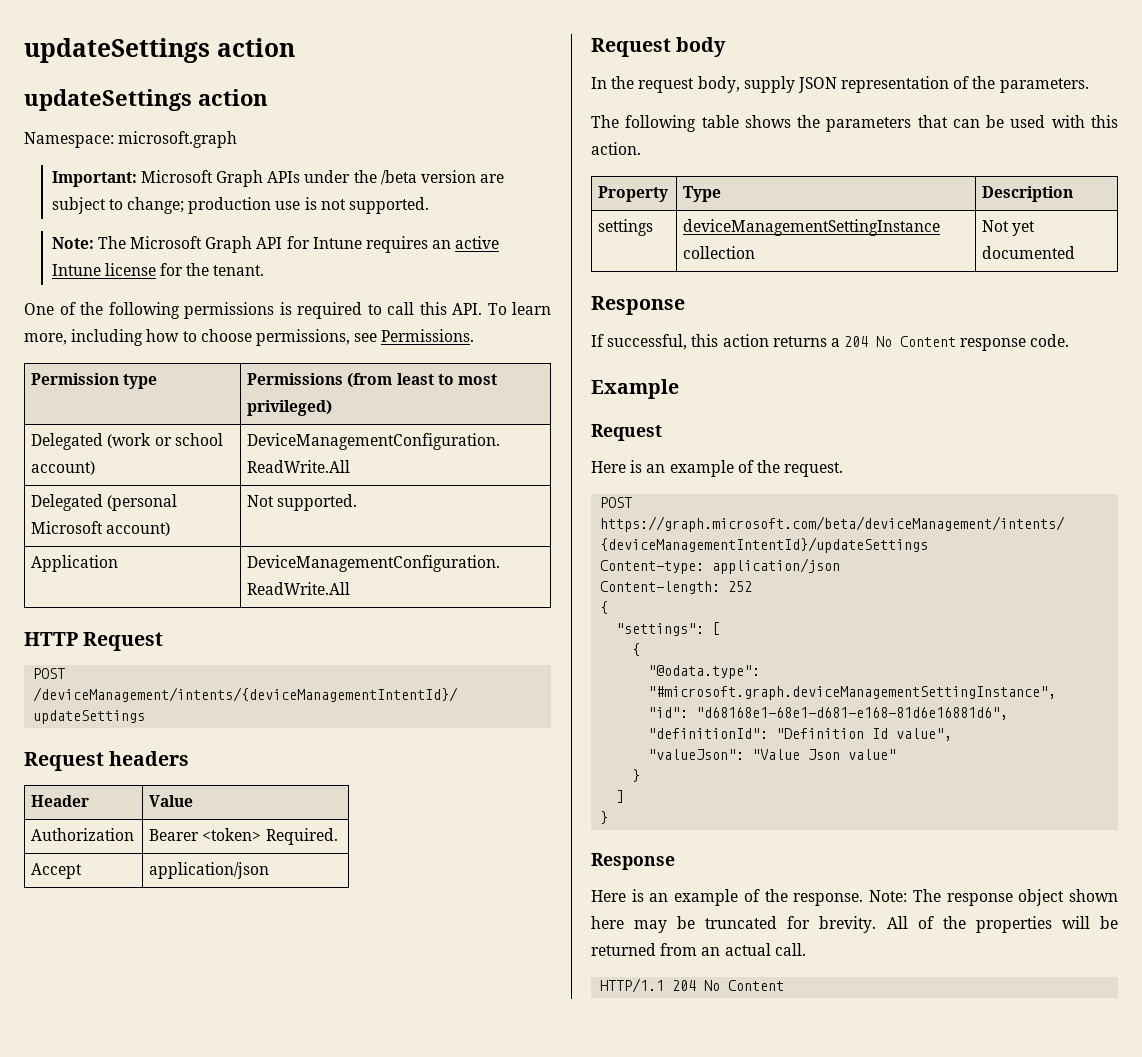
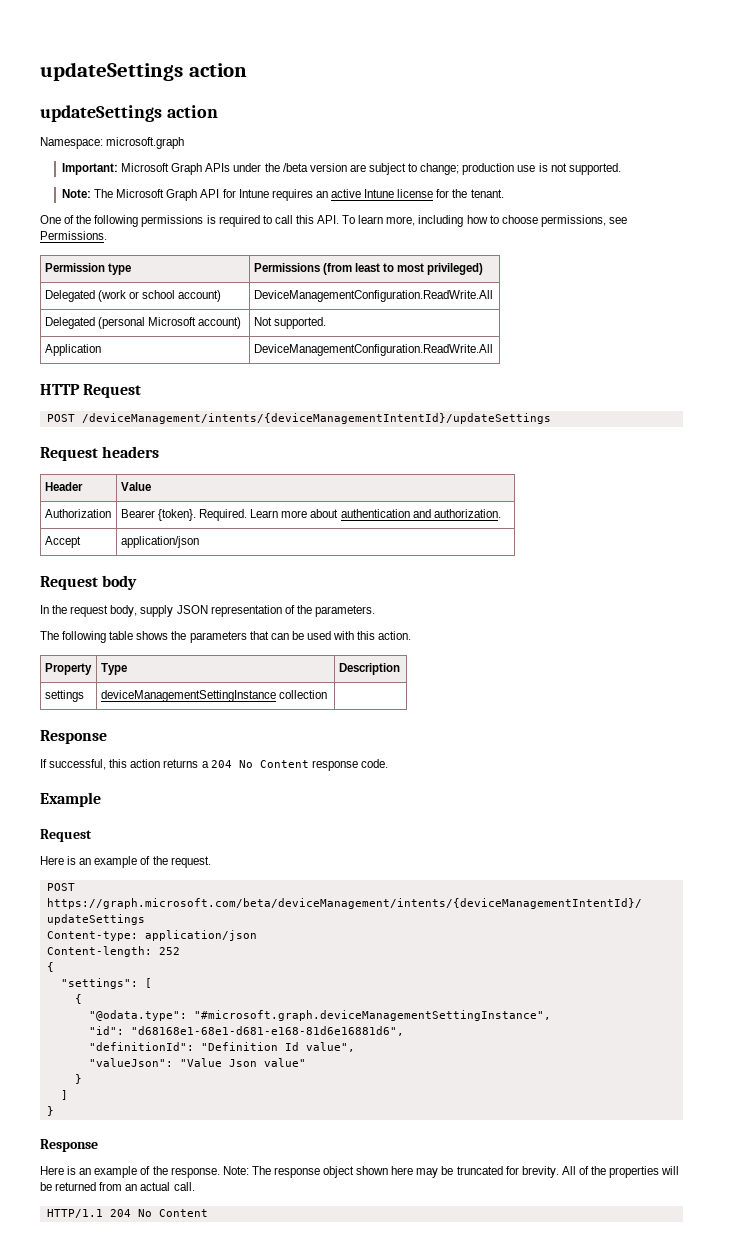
- Authorization | Bearer <token> Required.
+ Authorization | Bearer {token}. Required. Learn more about authentication and authorization.
- settings | deviceManagementSettingInstance collection | Not yet documented
+ settings | deviceManagementSettingInstance collection |

